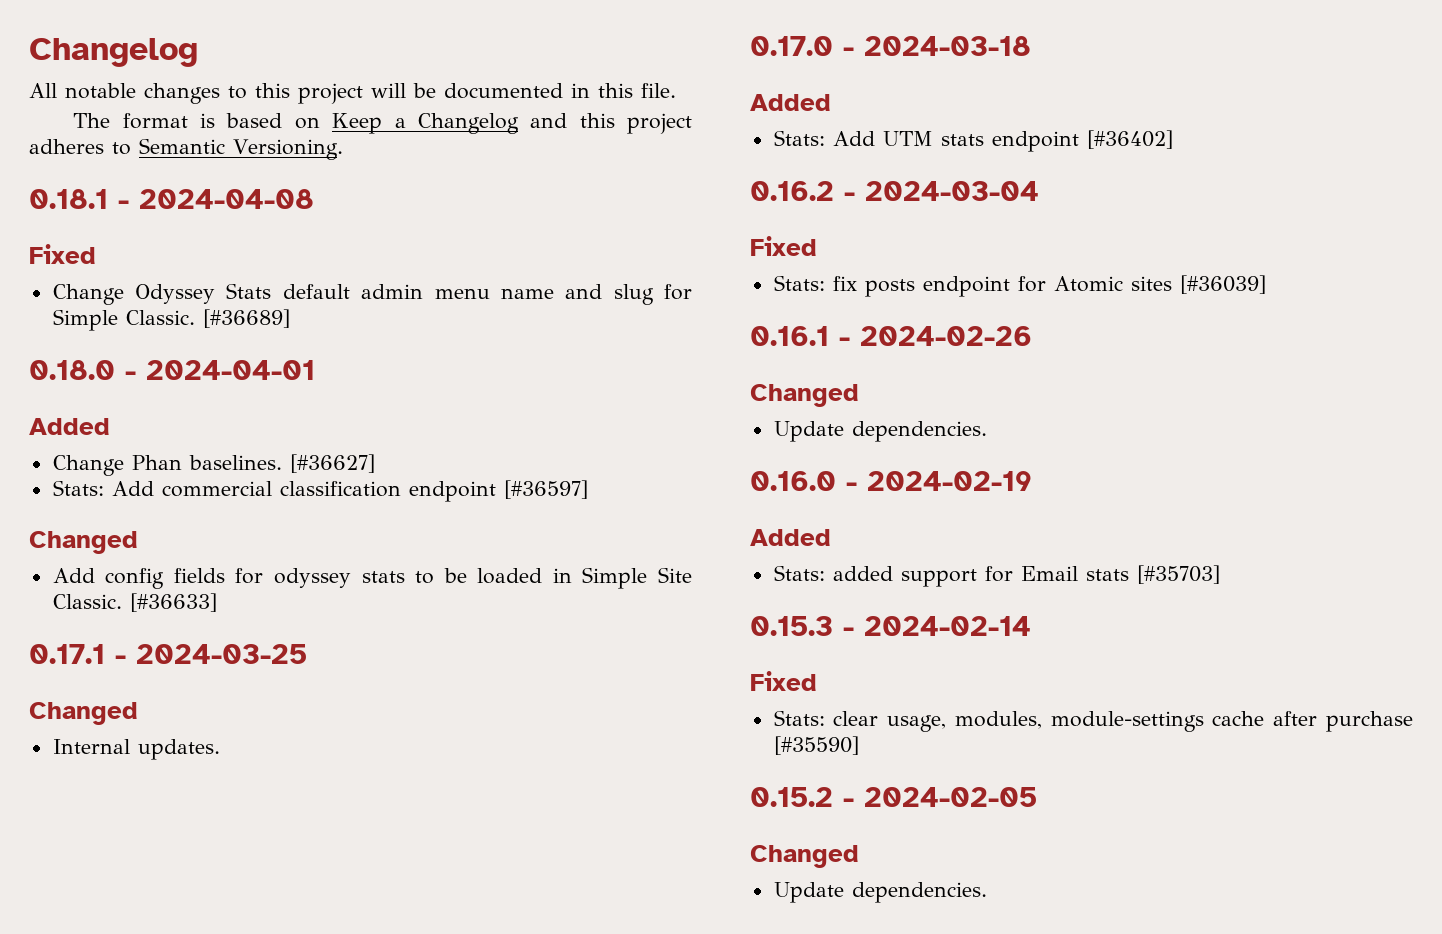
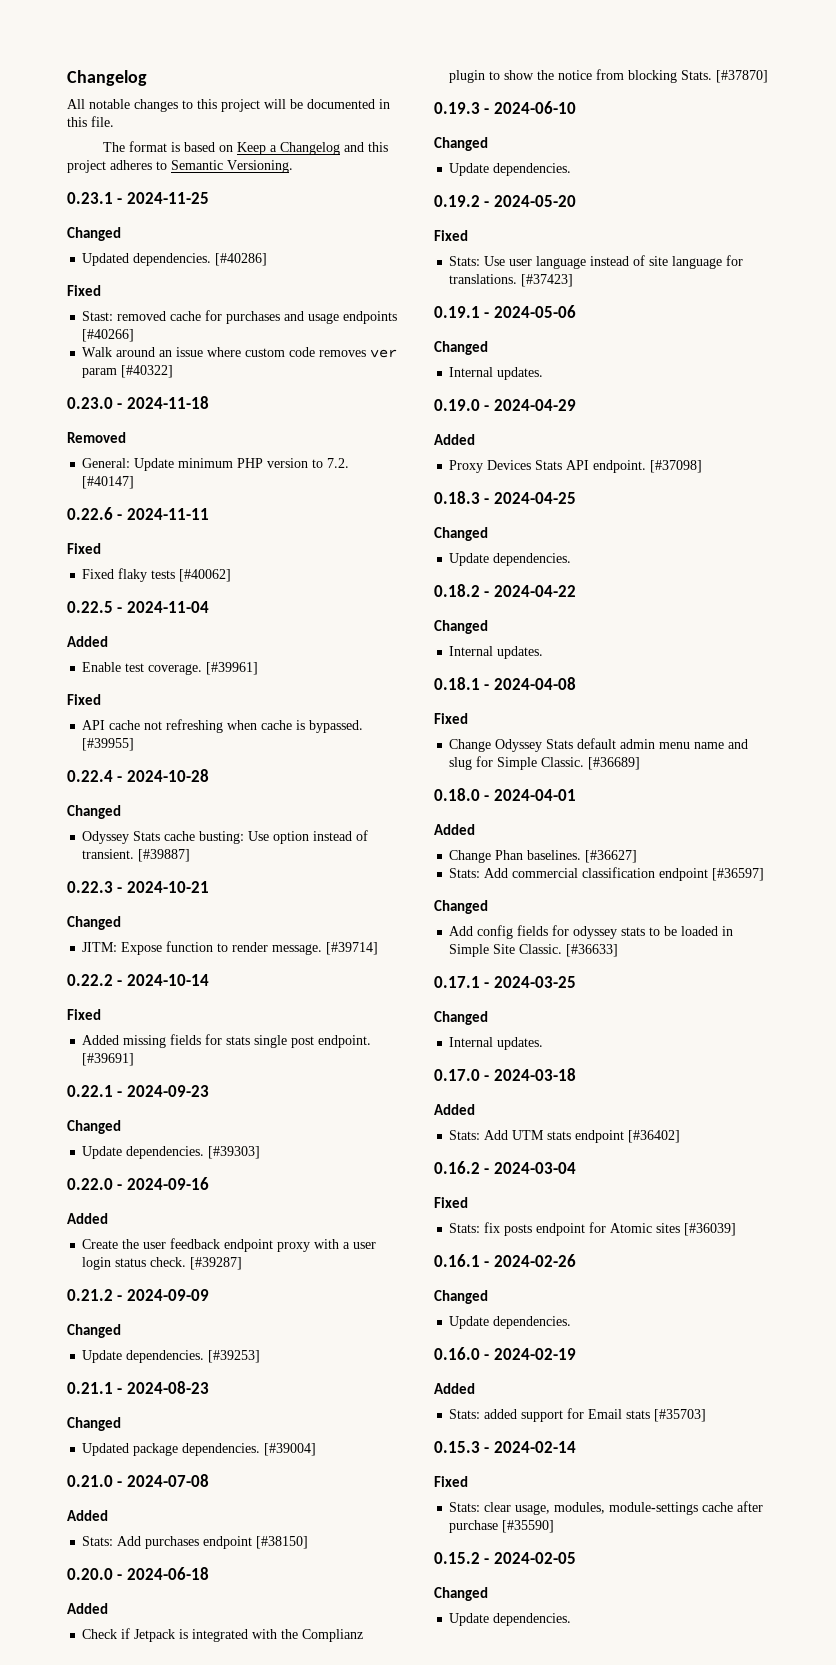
+ 0.23.1 - 2024-11-25
+ Changed
+ Updated dependencies. [#40286]
+ Fixed
+ Stast: removed cache for purchases and usage endpoints [#40266]
+ Walk around an issue where custom code removes ver param [#40322]
+ 0.23.0 - 2024-11-18
+ Removed
+ General: Update minimum PHP version to 7.2. [#40147]
+ 0.22.6 - 2024-11-11
+ Fixed
+ Fixed flaky tests [#40062]
+ 0.22.5 - 2024-11-04
+ Added
+ Enable test coverage. [#39961]
+ Fixed
+ API cache not refreshing when cache is bypassed. [#39955]
+ 0.22.4 - 2024-10-28
+ Changed
+ Odyssey Stats cache busting: Use option instead of transient. [#39887]
+ 0.22.3 - 2024-10-21
+ Changed
+ JITM: Expose function to render message. [#39714]
+ 0.22.2 - 2024-10-14
+ Fixed
+ Added missing fields for stats single post endpoint. [#39691]
+ 0.22.1 - 2024-09-23
+ Changed
+ Update dependencies. [#39303]
+ 0.22.0 - 2024-09-16
+ Added
+ Create the user feedback endpoint proxy with a user login status check. [#39287]
+ 0.21.2 - 2024-09-09
+ Changed
+ Update dependencies. [#39253]
+ 0.21.1 - 2024-08-23
+ Changed
+ Updated package dependencies. [#39004]
+ 0.21.0 - 2024-07-08
+ Added
+ Stats: Add purchases endpoint [#38150]
+ 0.20.0 - 2024-06-18
+ Added
+ Check if Jetpack is integrated with the Complianz plugin to show the notice from blocking Stats. [#37870]
+ 0.19.3 - 2024-06-10
+ Changed
+ Update dependencies.
+ 0.19.2 - 2024-05-20
+ Fixed
+ Stats: Use user language instead of site language for translations. [#37423]
+ 0.19.1 - 2024-05-06
+ Changed
+ Internal updates.
+ 0.19.0 - 2024-04-29
+ Added
+ Proxy Devices Stats API endpoint. [#37098]
+ 0.18.3 - 2024-04-25
+ Changed
+ Update dependencies.
+ 0.18.2 - 2024-04-22
+ Changed
+ Internal updates.

